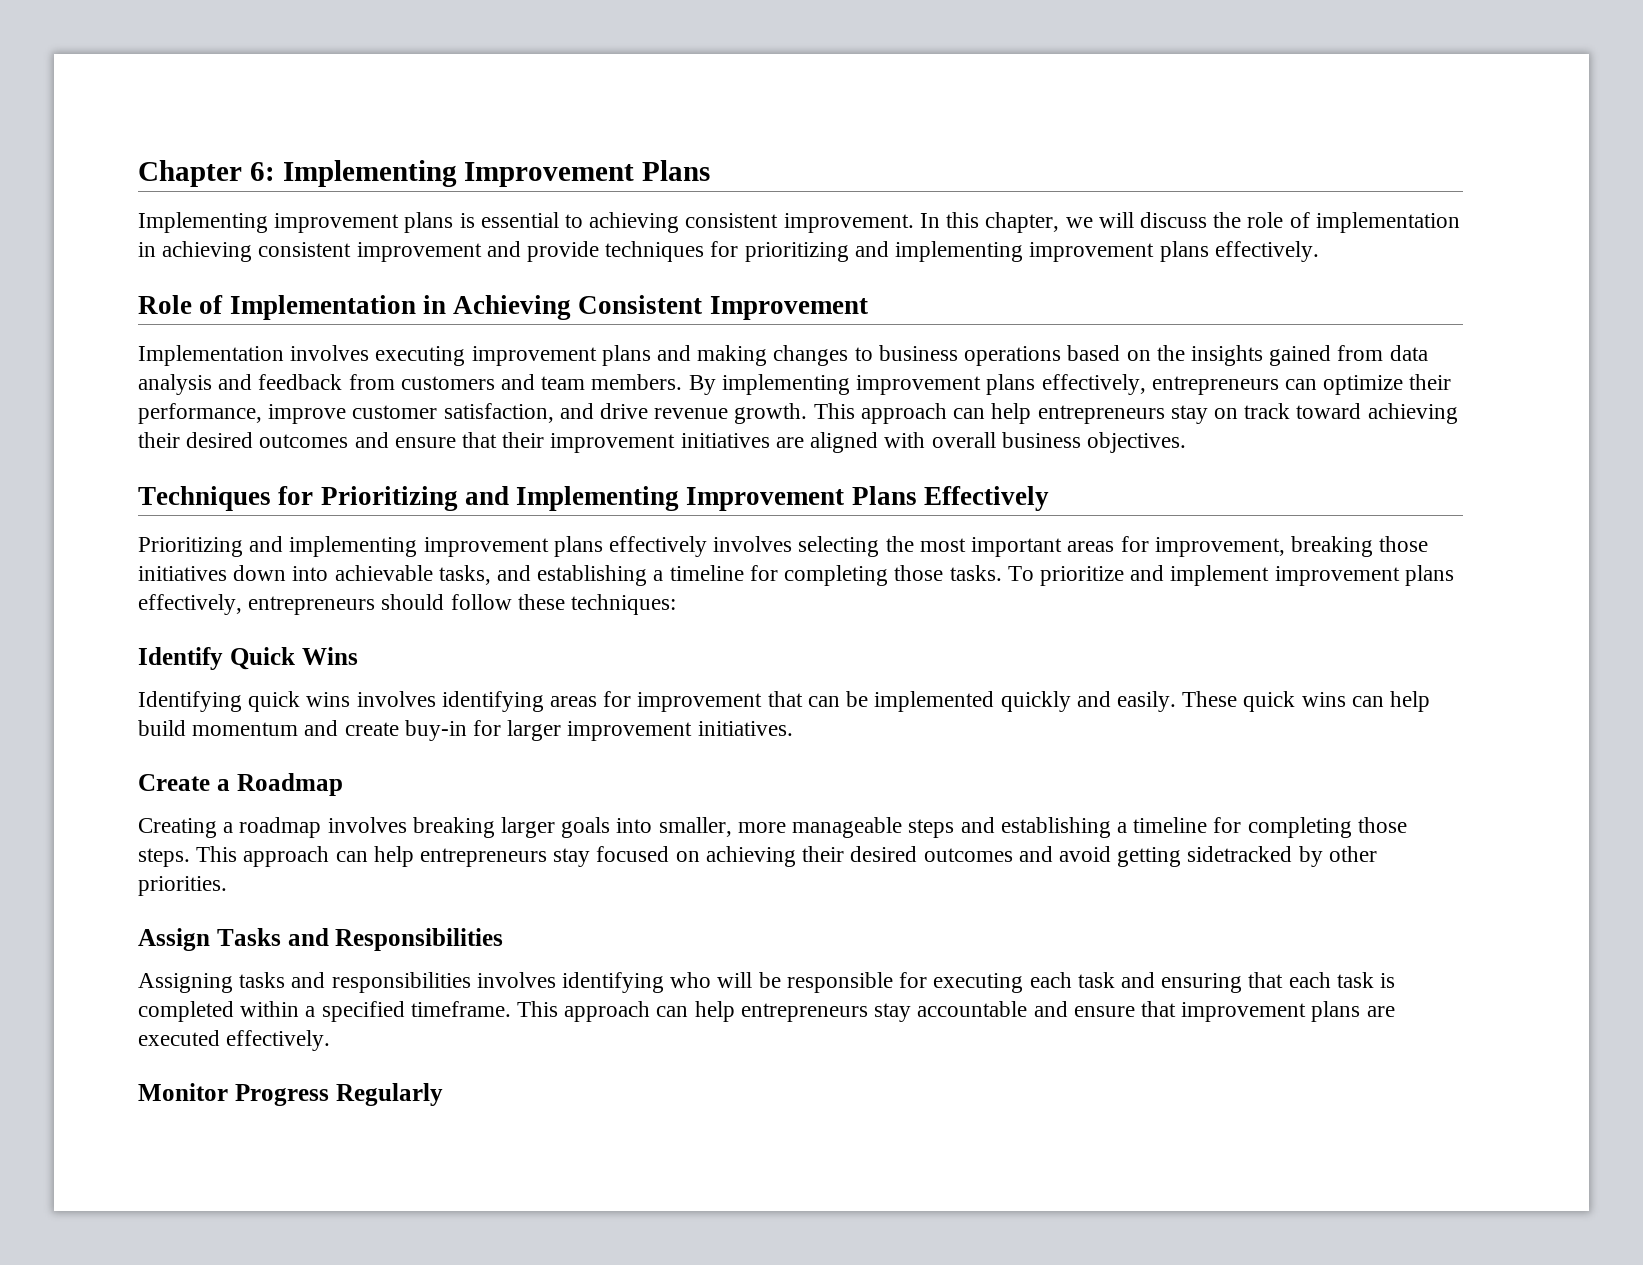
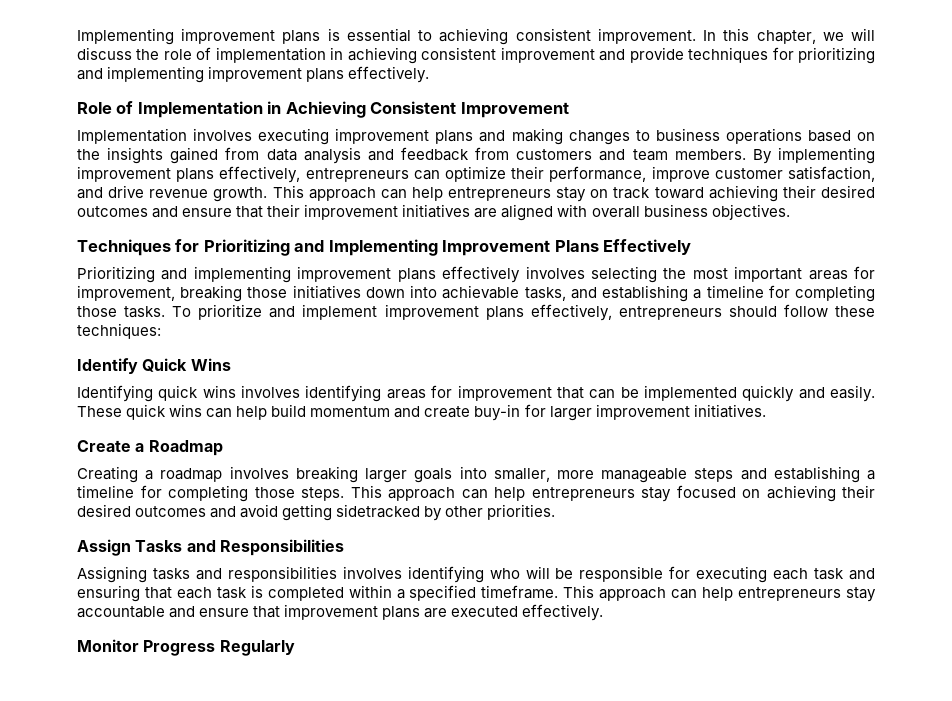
- Chapter 6: Implementing Improvement Plans

